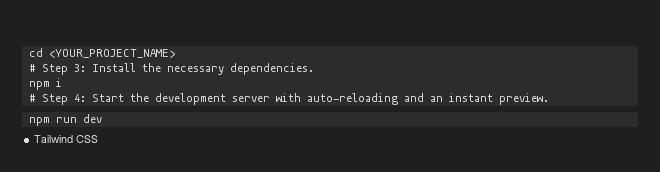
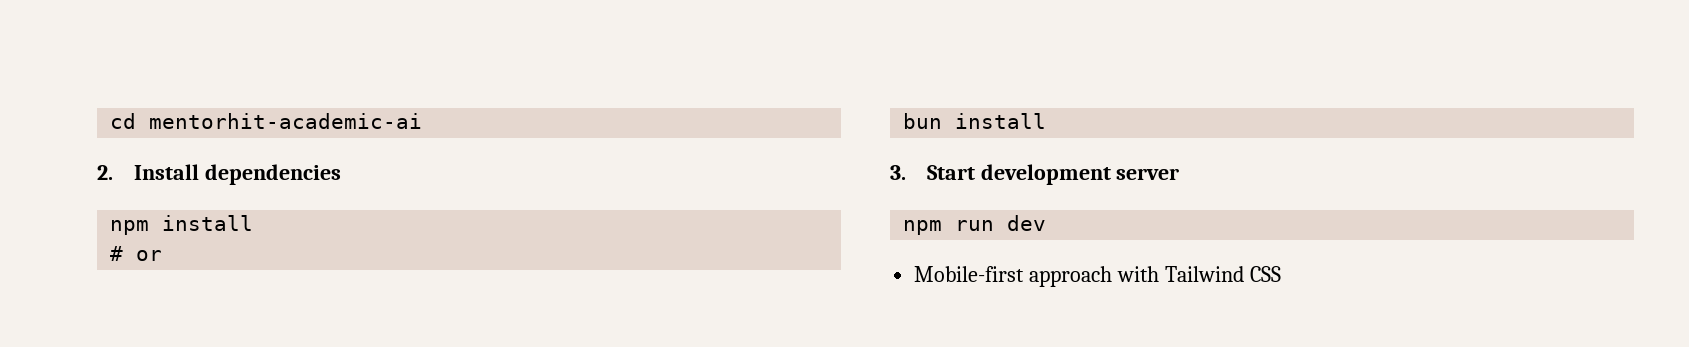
- cd <YOUR_PROJECT_NAME>
- # Step 3: Install the necessary dependencies.
- npm i
- # Step 4: Start the development server with auto-reloading and an instant preview.
+ cd mentorhit-academic-ai
+ 2. Install dependencies
+ npm install
+ # or
+ bun install
+ 3. Start development server
- Tailwind CSS
+ Mobile-first approach with Tailwind CSS

